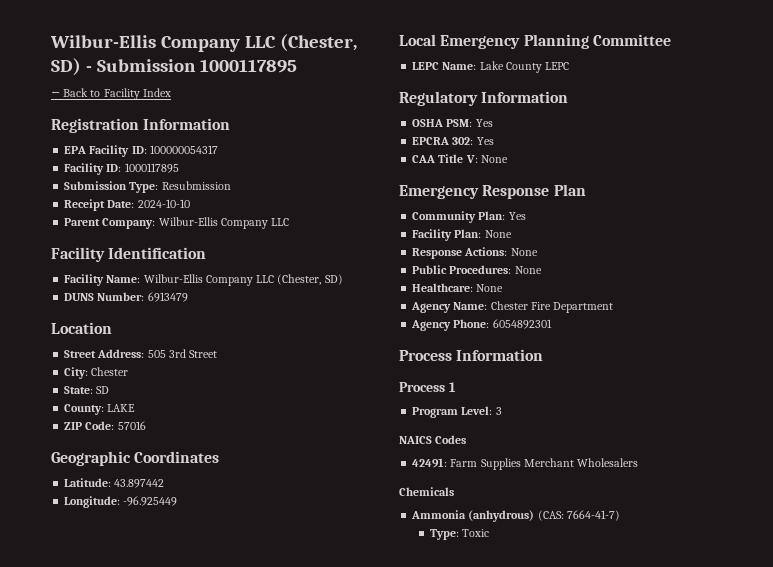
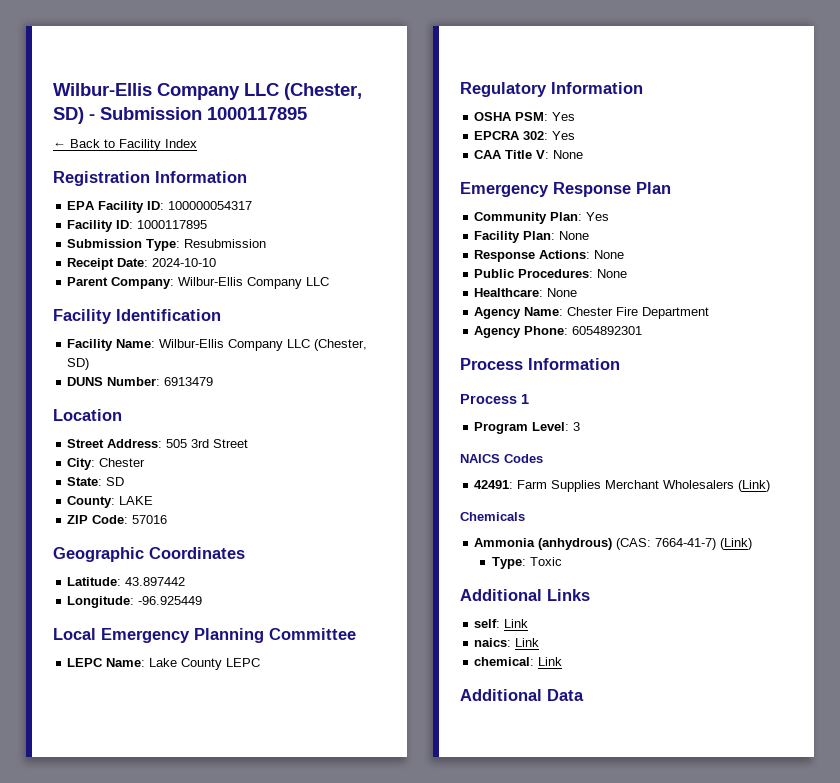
- 42491: Farm Supplies Merchant Wholesalers
+ 42491: Farm Supplies Merchant Wholesalers (Link)
- Ammonia (anhydrous) (CAS: 7664-41-7)
+ Ammonia (anhydrous) (CAS: 7664-41-7) (Link)
+ Additional Links
+ self: Link
+ naics: Link
+ chemical: Link
+ Additional Data

